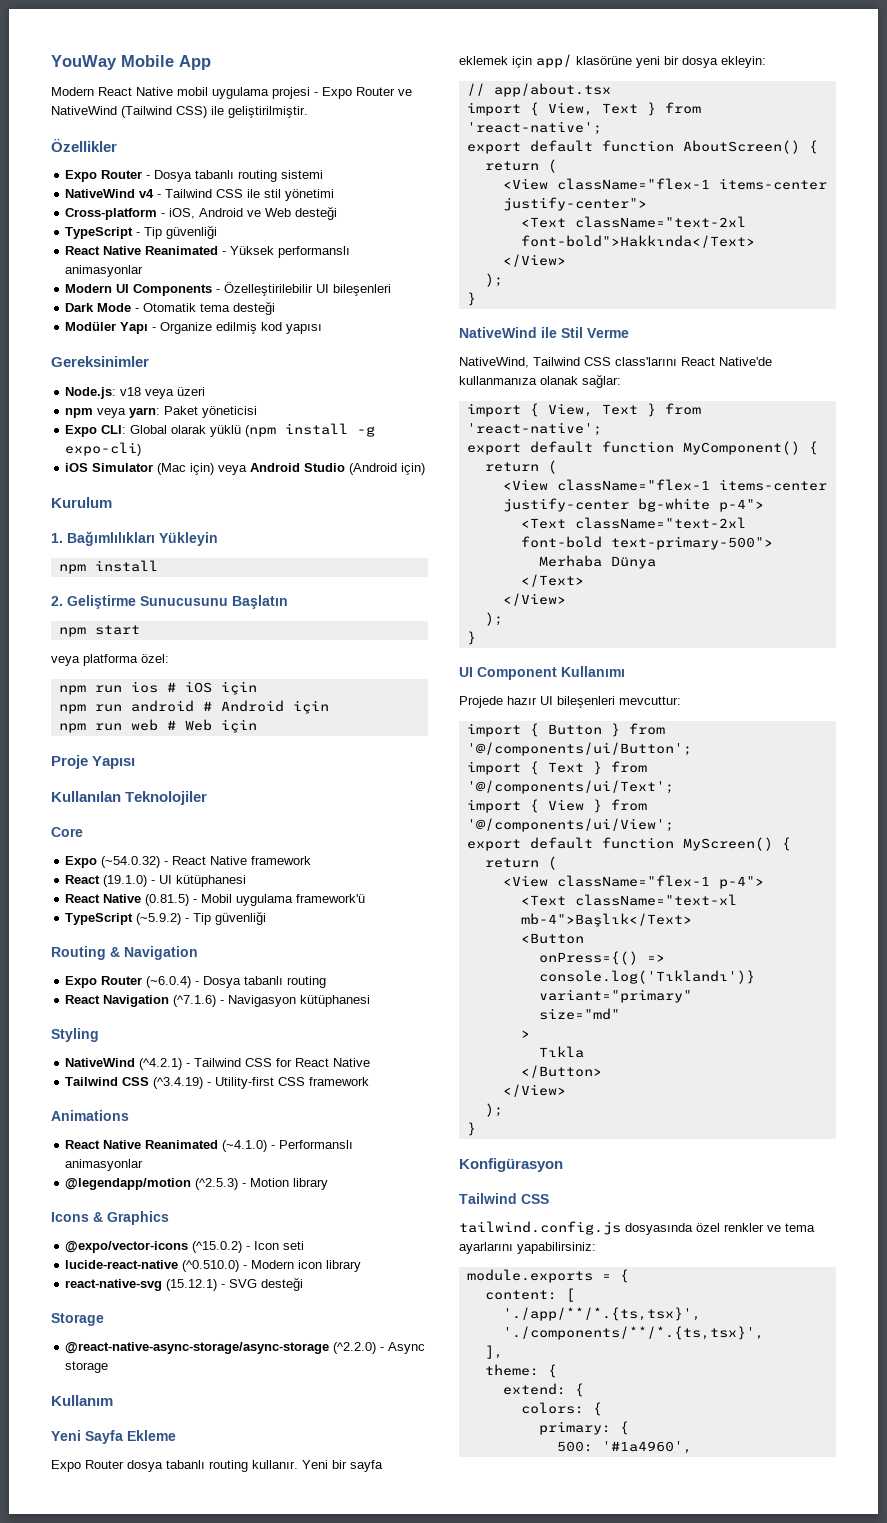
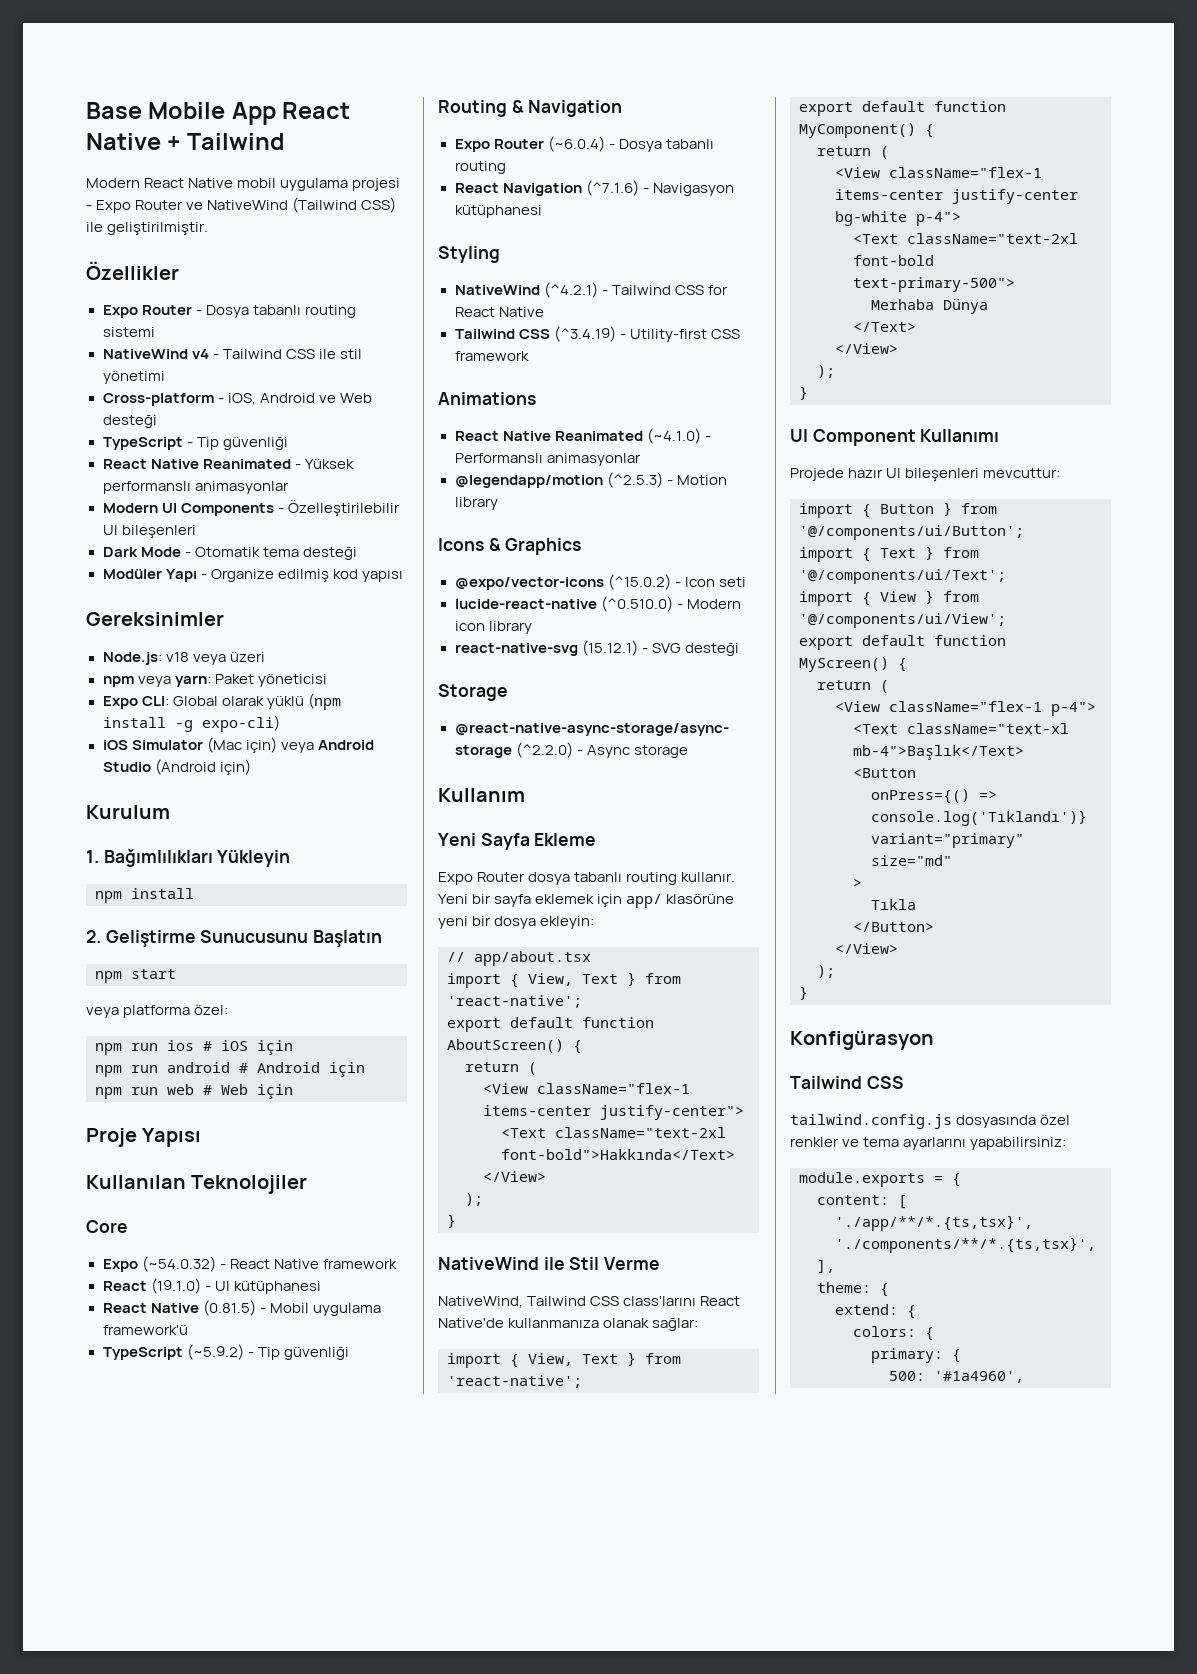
- YouWay Mobile App
+ Base Mobile App React Native + Tailwind

